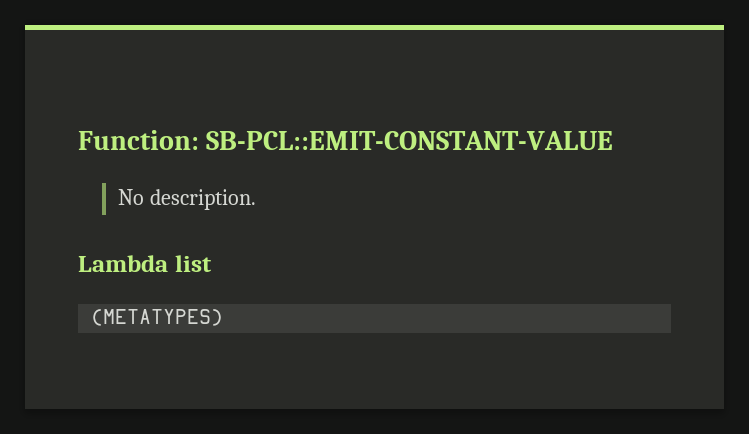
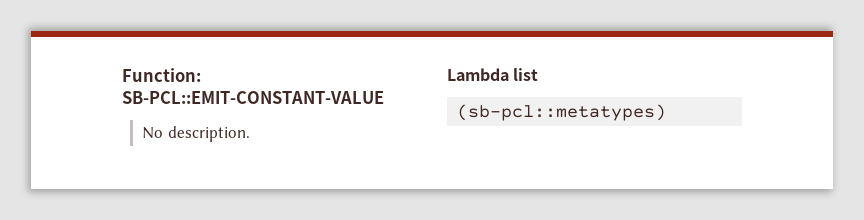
- (METATYPES)
+ (sb-pcl::metatypes)

